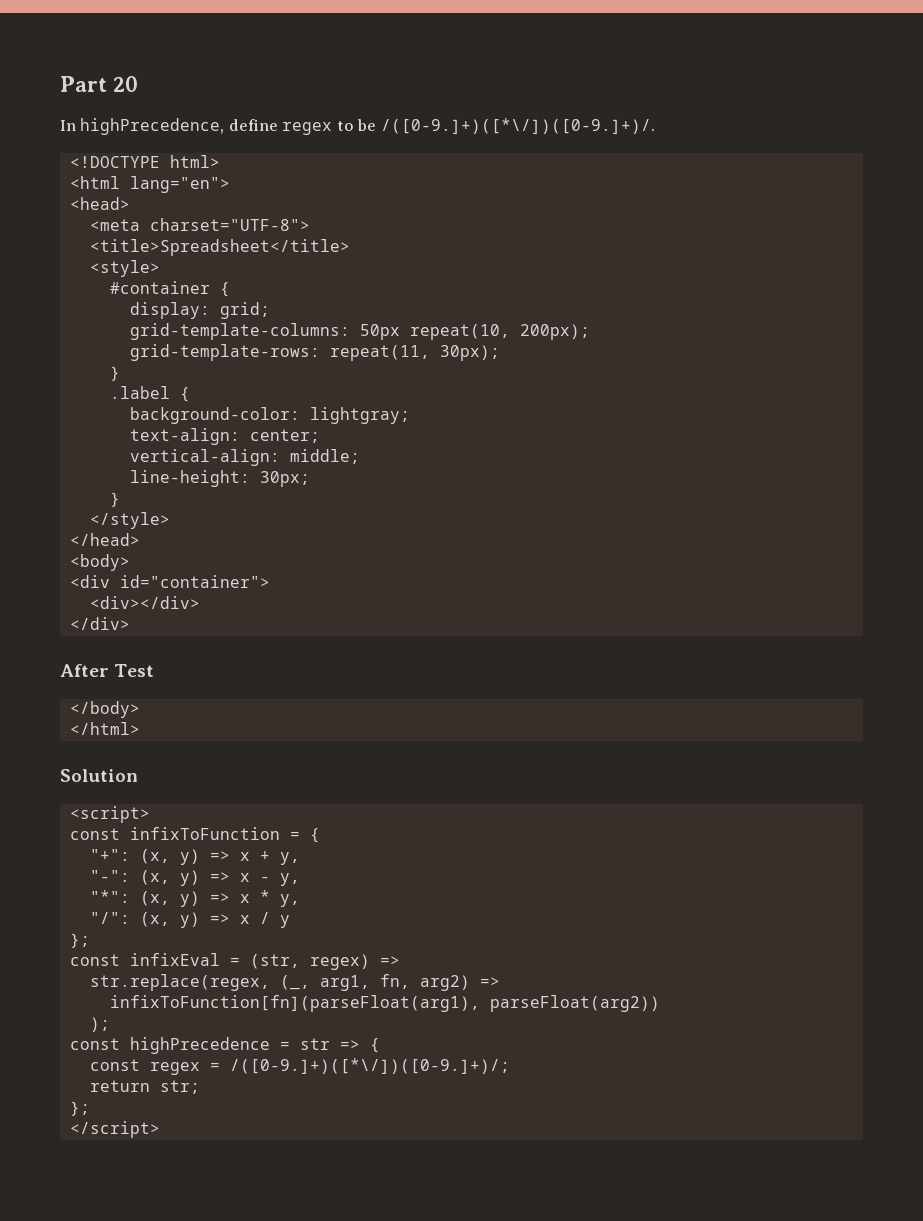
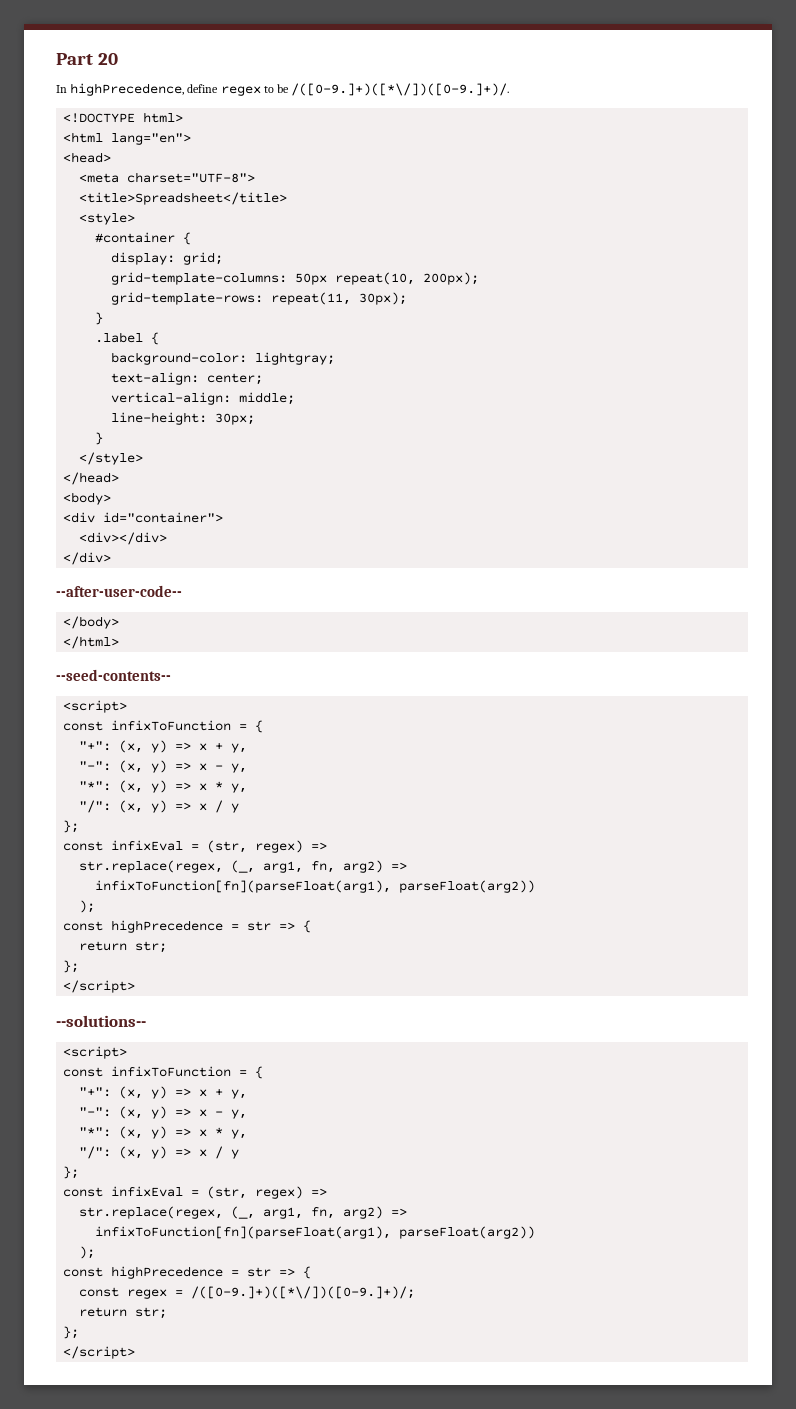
- After Test
+ --after-user-code--
- Solution
+ --seed-contents--
+ <script>
+ const infixToFunction = {
+ "+": (x, y) => x + y,
+ "-": (x, y) => x - y,
+ "*": (x, y) => x * y,
+ "/": (x, y) => x / y
+ };
+ const infixEval = (str, regex) =>
+ str.replace(regex, (_, arg1, fn, arg2) =>
+ infixToFunction[fn](parseFloat(arg1), parseFloat(arg2))
+ );
+ const highPrecedence = str => {
+ return str;
+ };
+ </script>
+ --solutions--

